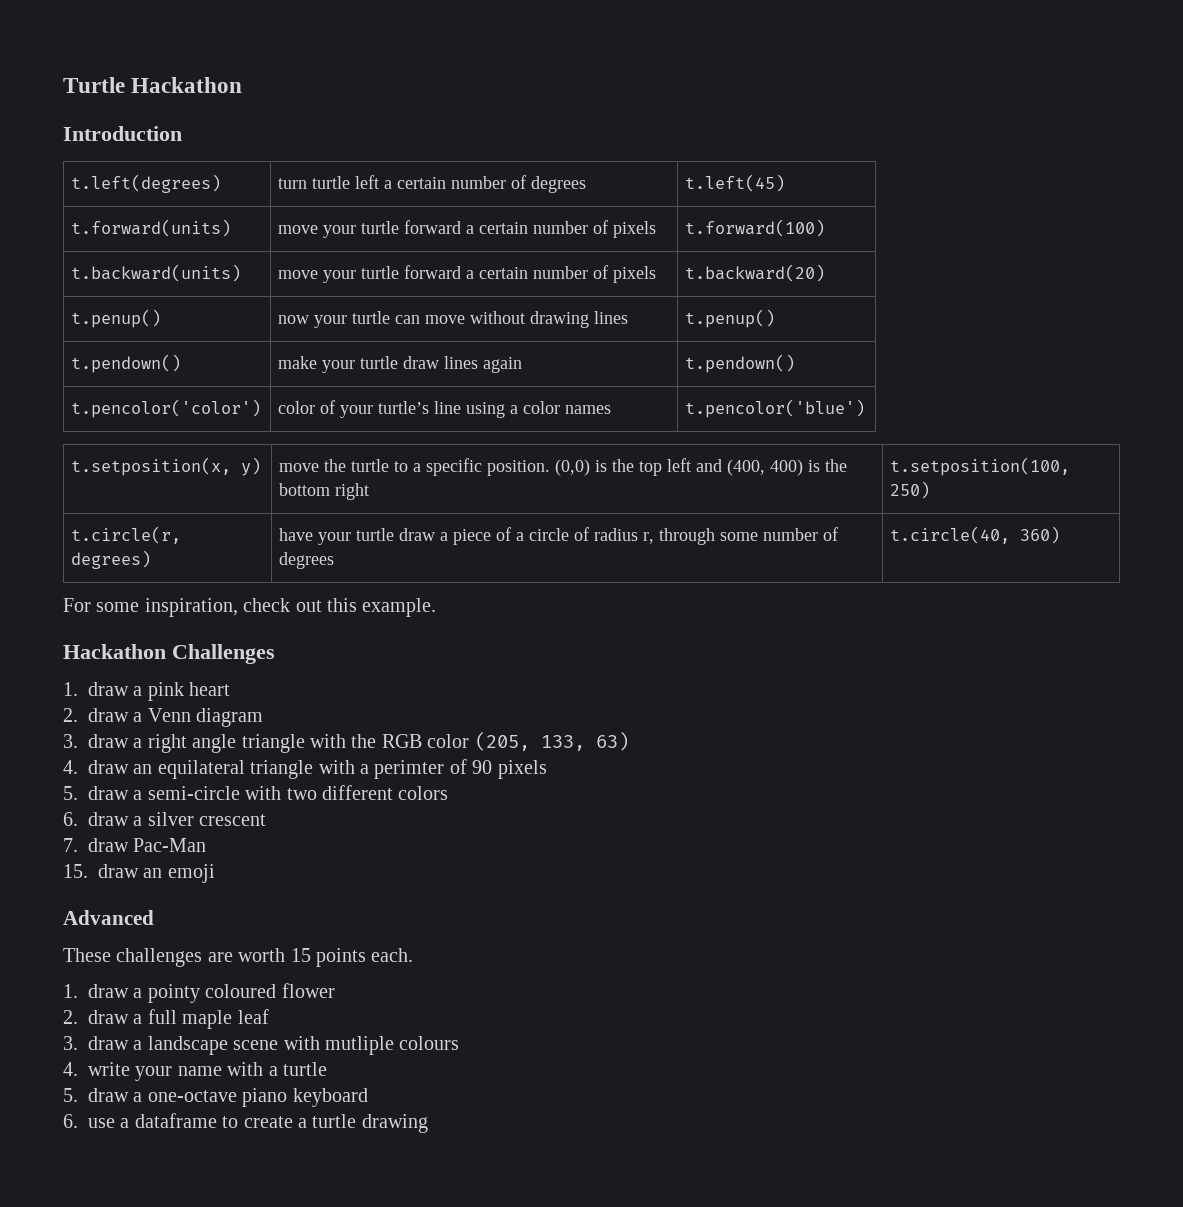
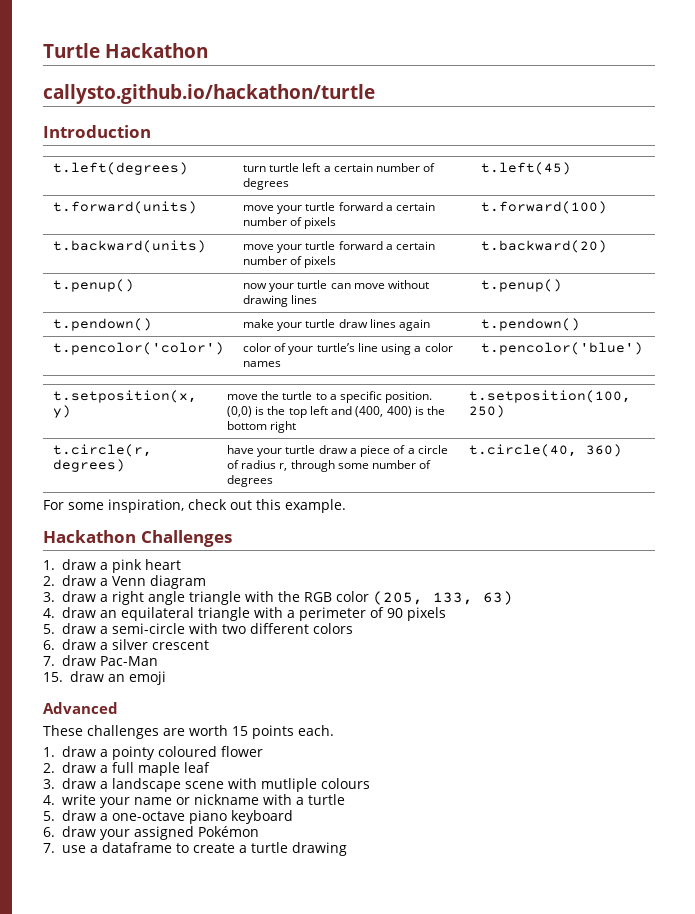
+ callysto.github.io/hackathon/turtle
- 4. draw an equilateral triangle with a perimter of 90 pixels
+ 4. draw an equilateral triangle with a perimeter of 90 pixels
- 4. write your name with a turtle
+ 4. write your name or nickname with a turtle
- 6. use a dataframe to create a turtle drawing
+ 6. draw your assigned Pokémon
+ 7. use a dataframe to create a turtle drawing

